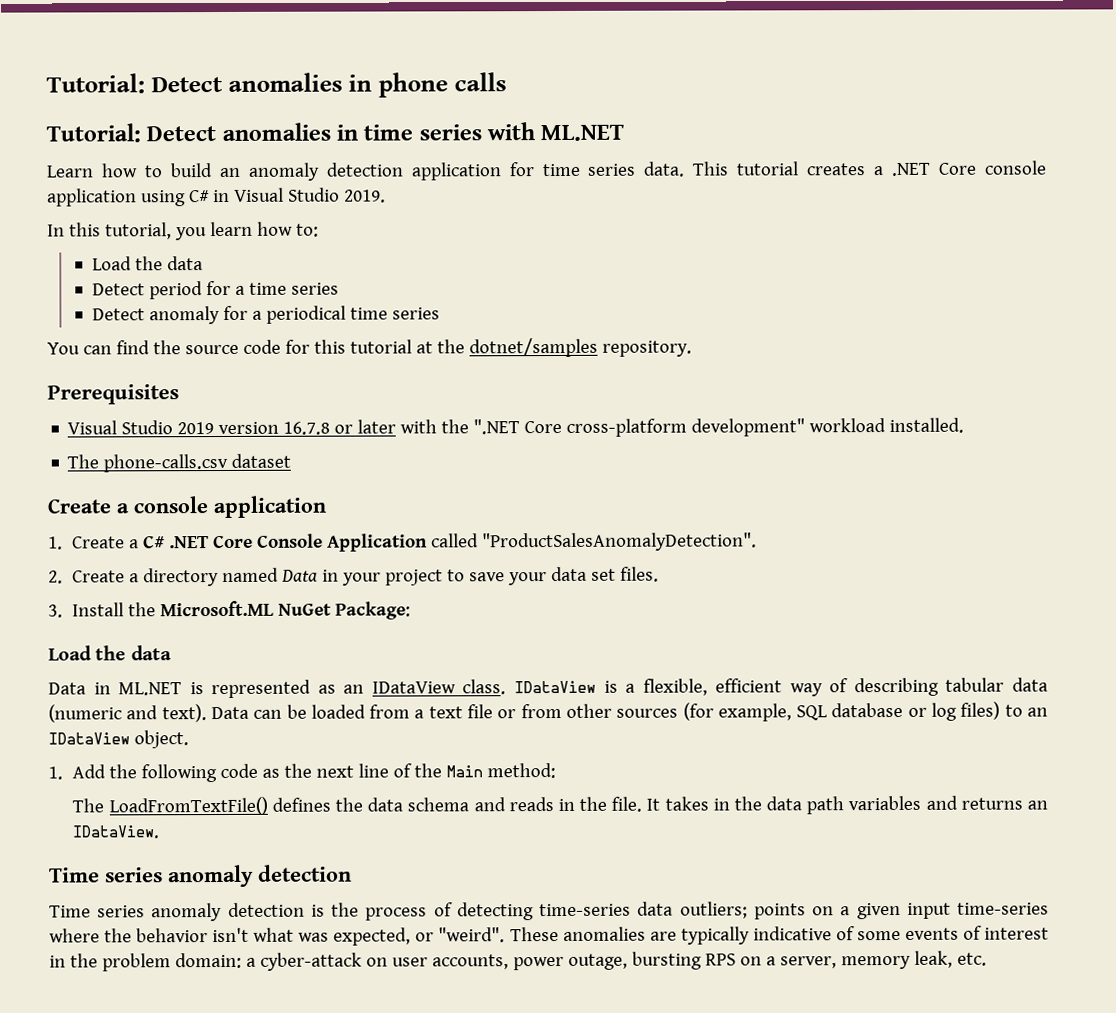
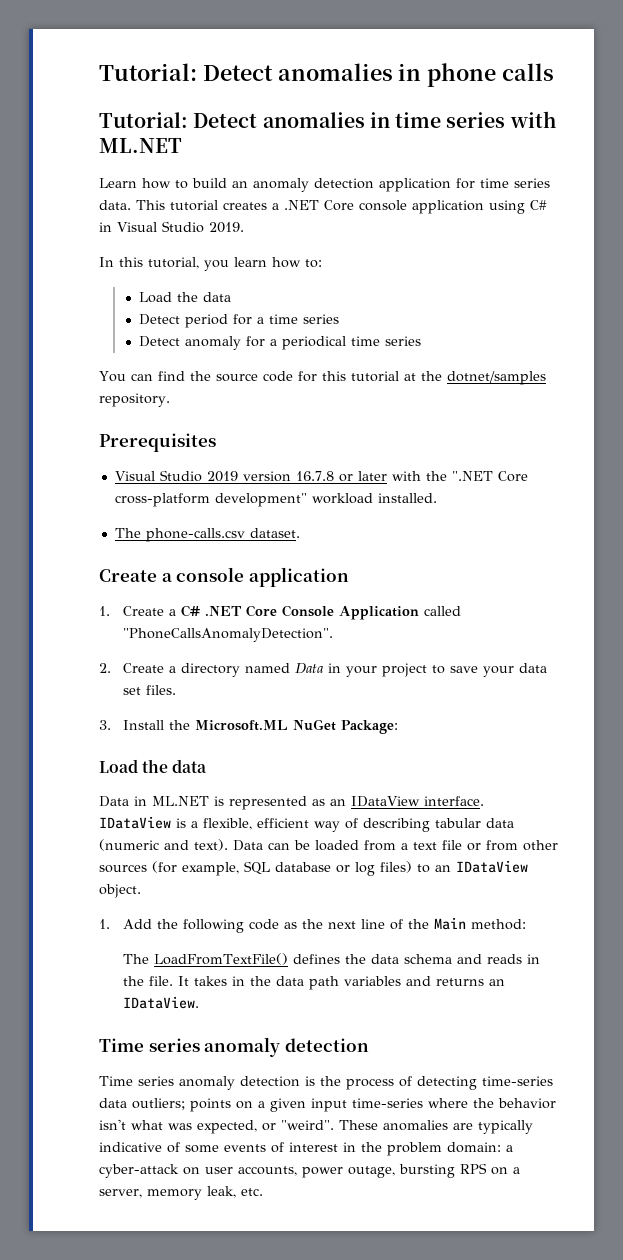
- The phone-calls.csv dataset
+ The phone-calls.csv dataset.
- 1. Create a C# .NET Core Console Application called "ProductSalesAnomalyDetection".
+ 1. Create a C# .NET Core Console Application called "PhoneCallsAnomalyDetection".
- Data in ML.NET is represented as an IDataView class.
+ Data in ML.NET is represented as an IDataView interface.

